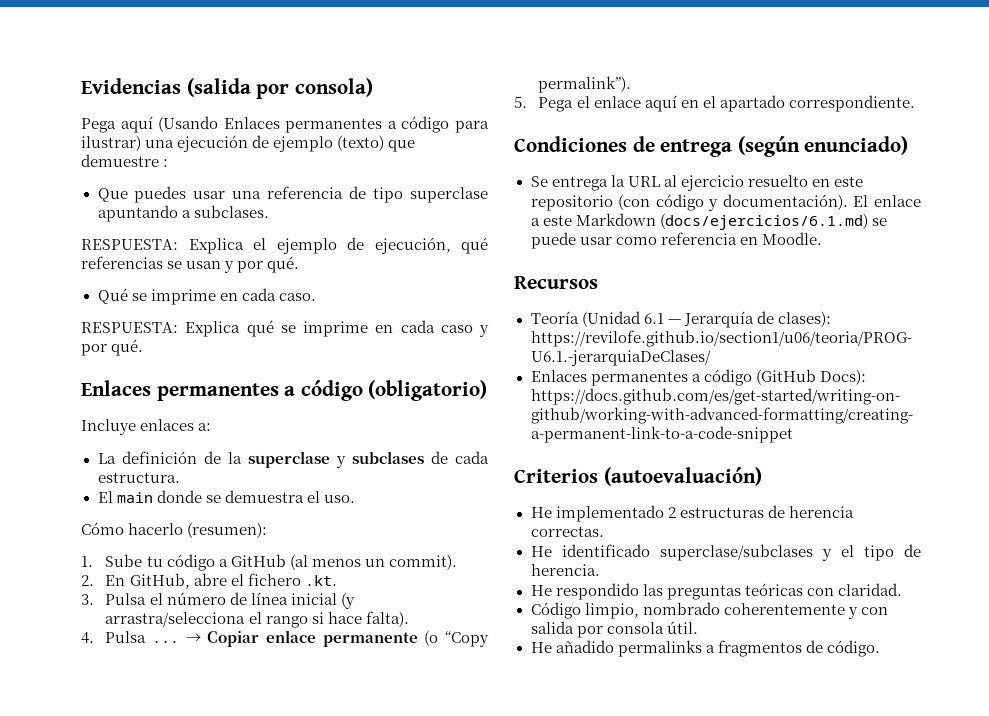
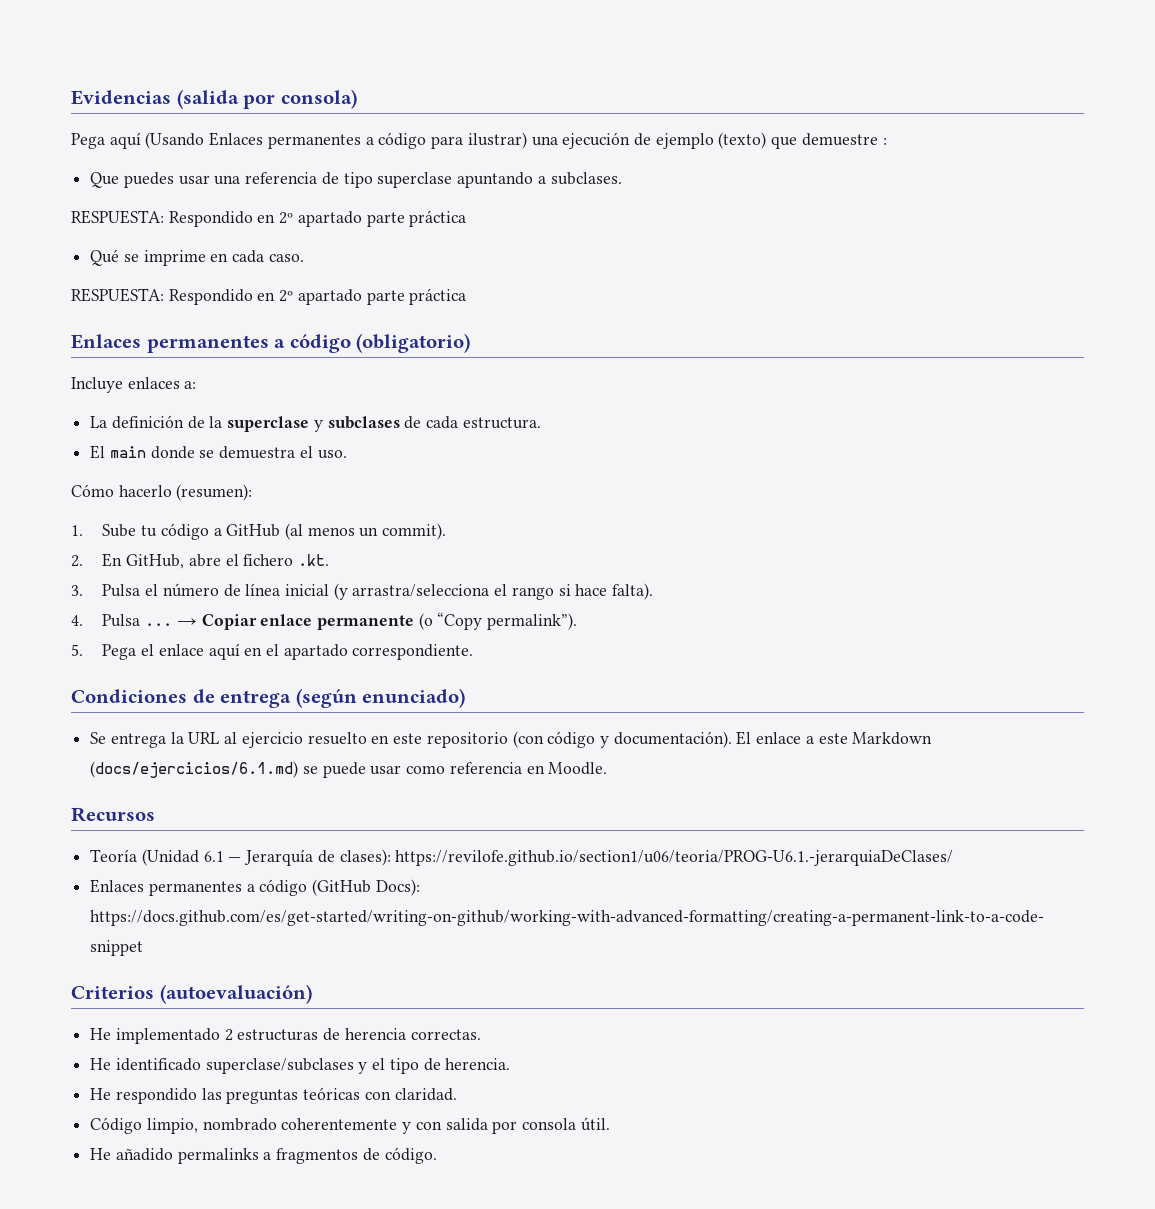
  Que puedes usar una referencia de tipo superclase apuntando a subclases.
- RESPUESTA: Explica el ejemplo de ejecución, qué referencias se usan y por qué.
+ RESPUESTA: Respondido en 2º apartado parte práctica
  Qué se imprime en cada caso.
- RESPUESTA: Explica qué se imprime en cada caso y por qué.
+ RESPUESTA: Respondido en 2º apartado parte práctica

